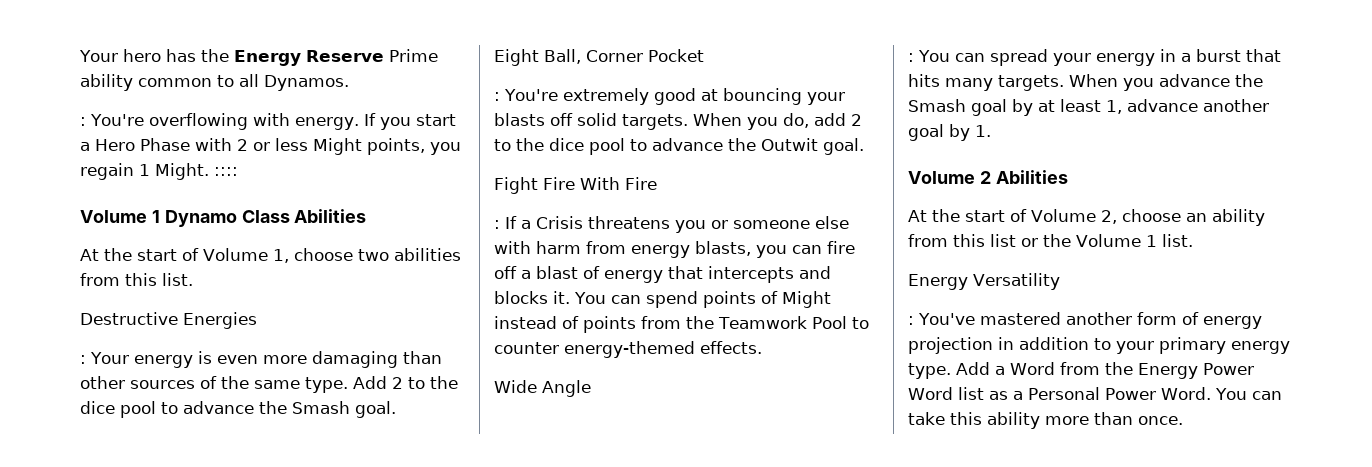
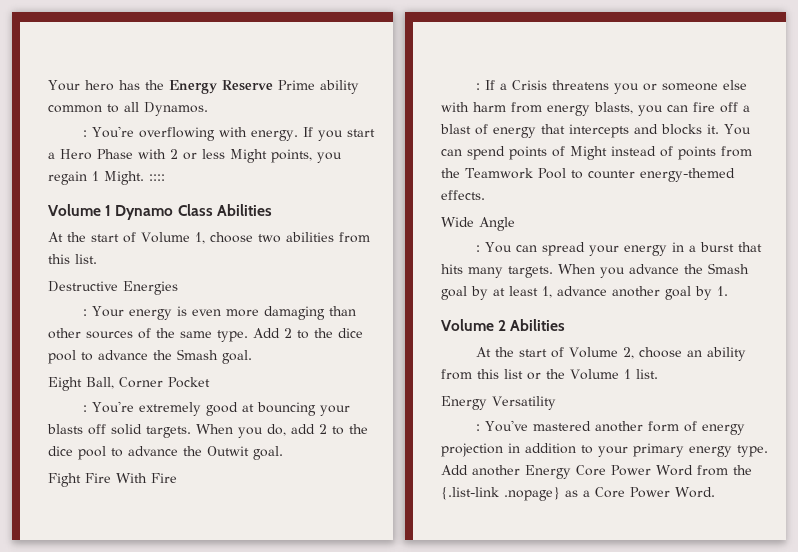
- Add a Word from the Energy Power Word list as a Personal Power Word. You can take this ability more than once.
+ Add another Energy Core Power Word from the {.list-link .nopage} as a Core Power Word.

